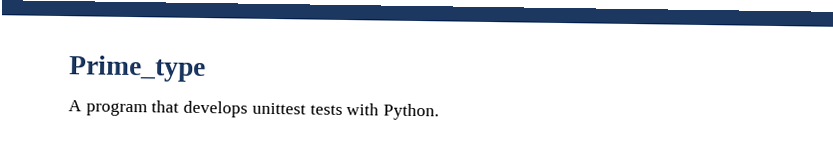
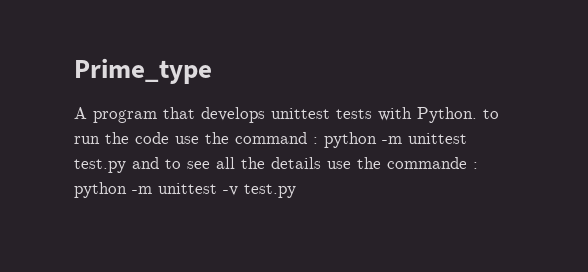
- A program that develops unittest tests with Python.
+ A program that develops unittest tests with Python. to run the code use the command : python -m unittest test.py and to see all the details use the commande : python -m unittest -v test.py

